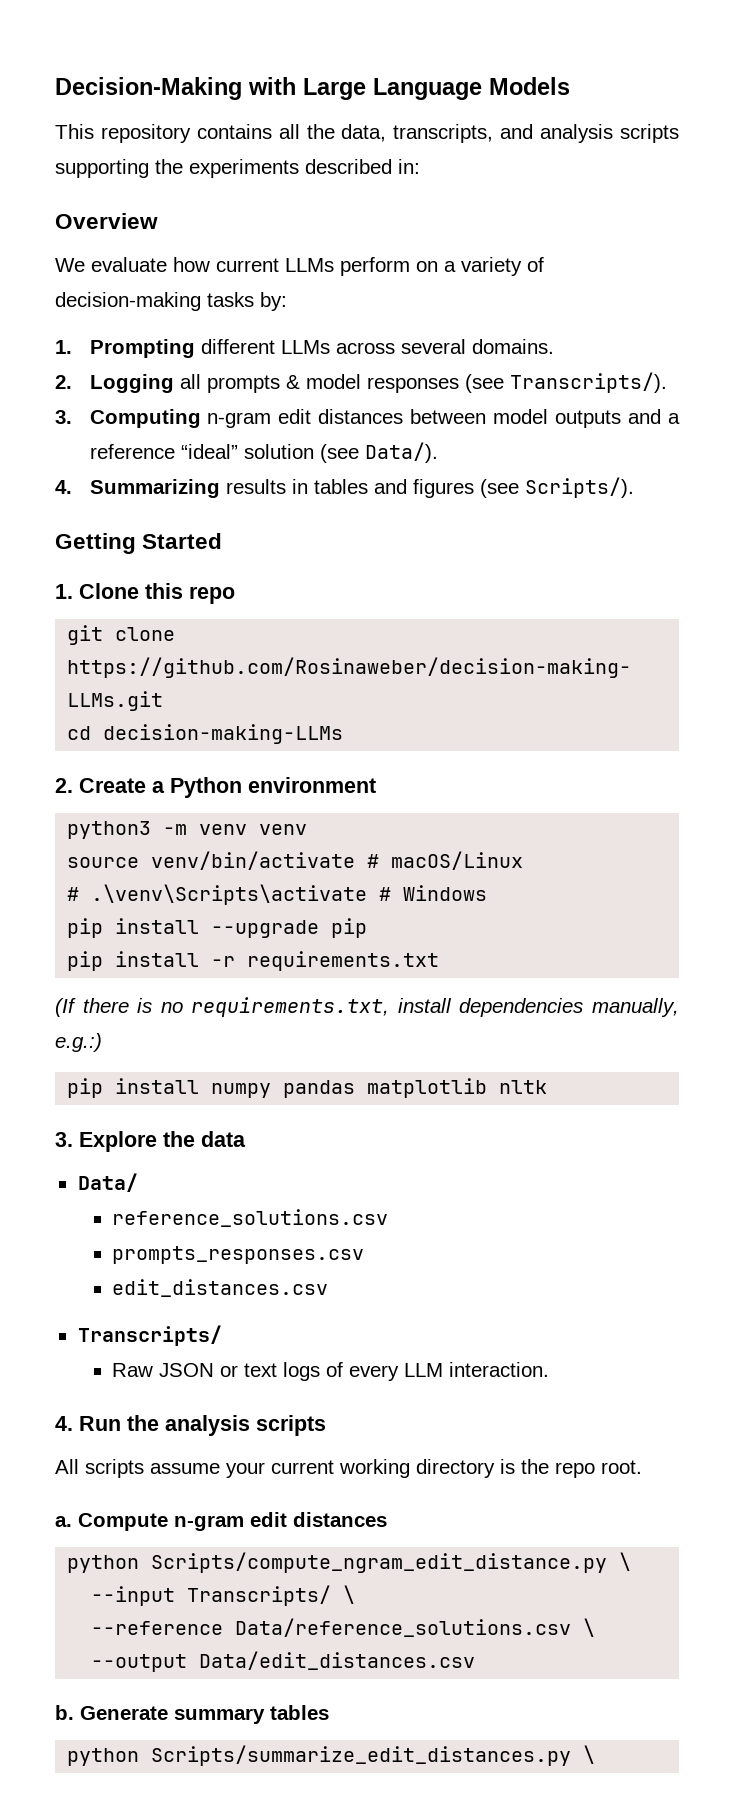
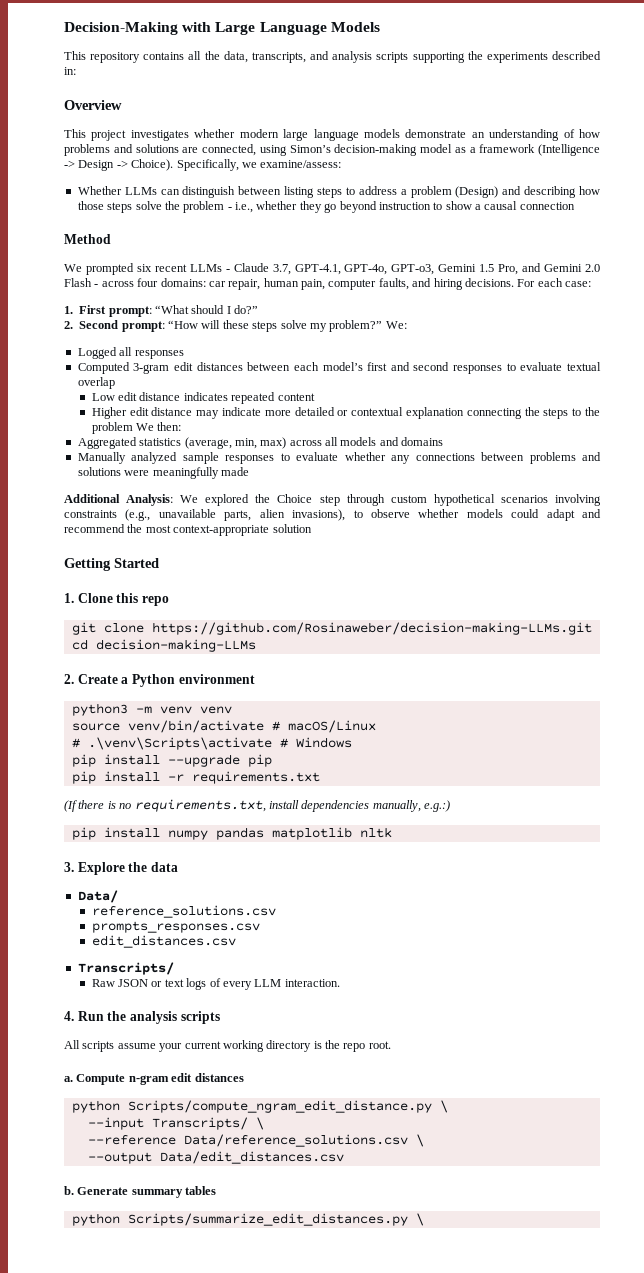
- We evaluate how current LLMs perform on a variety of decision-making tasks by:
- 1. Prompting different LLMs across several domains.
- 2. Logging all prompts & model responses (see Transcripts/).
- 3. Computing n-gram edit distances between model outputs and a reference “ideal” solution (see Data/).
- 4. Summarizing results in tables and figures (see Scripts/).
+ This project investigates whether modern large language models demonstrate an understanding of how problems and solutions are connected, using Simon’s decision-making model as a framework (Intelligence -> Design -> Choice). Specifically, we examine/assess:
+ Whether LLMs can distinguish between listing steps to address a problem (Design) and describing how those steps solve the problem - i.e., whether they go beyond instruction to show a causal connection
+ Method
+ We prompted six recent LLMs - Claude 3.7, GPT-4.1, GPT-4o, GPT-o3, Gemini 1.5 Pro, and Gemini 2.0 Flash - across four domains: car repair, human pain, computer faults, and hiring decisions. For each case:
+ 1. First prompt: “What should I do?”
+ 2. Second prompt: “How will these steps solve my problem?” We:
+ Logged all responses
+ Computed 3-gram edit distances between each model’s first and second responses to evaluate textual overlap
+ Low edit distance indicates repeated content
+ Higher edit distance may indicate more detailed or contextual explanation connecting the steps to the problem We then:
+ Aggregated statistics (average, min, max) across all models and domains
+ Manually analyzed sample responses to evaluate whether any connections between problems and solutions were meaningfully made
+ Additional Analysis: We explored the Choice step through custom hypothetical scenarios involving constraints (e.g., unavailable parts, alien invasions), to observe whether models could adapt and recommend the most context-appropriate solution

